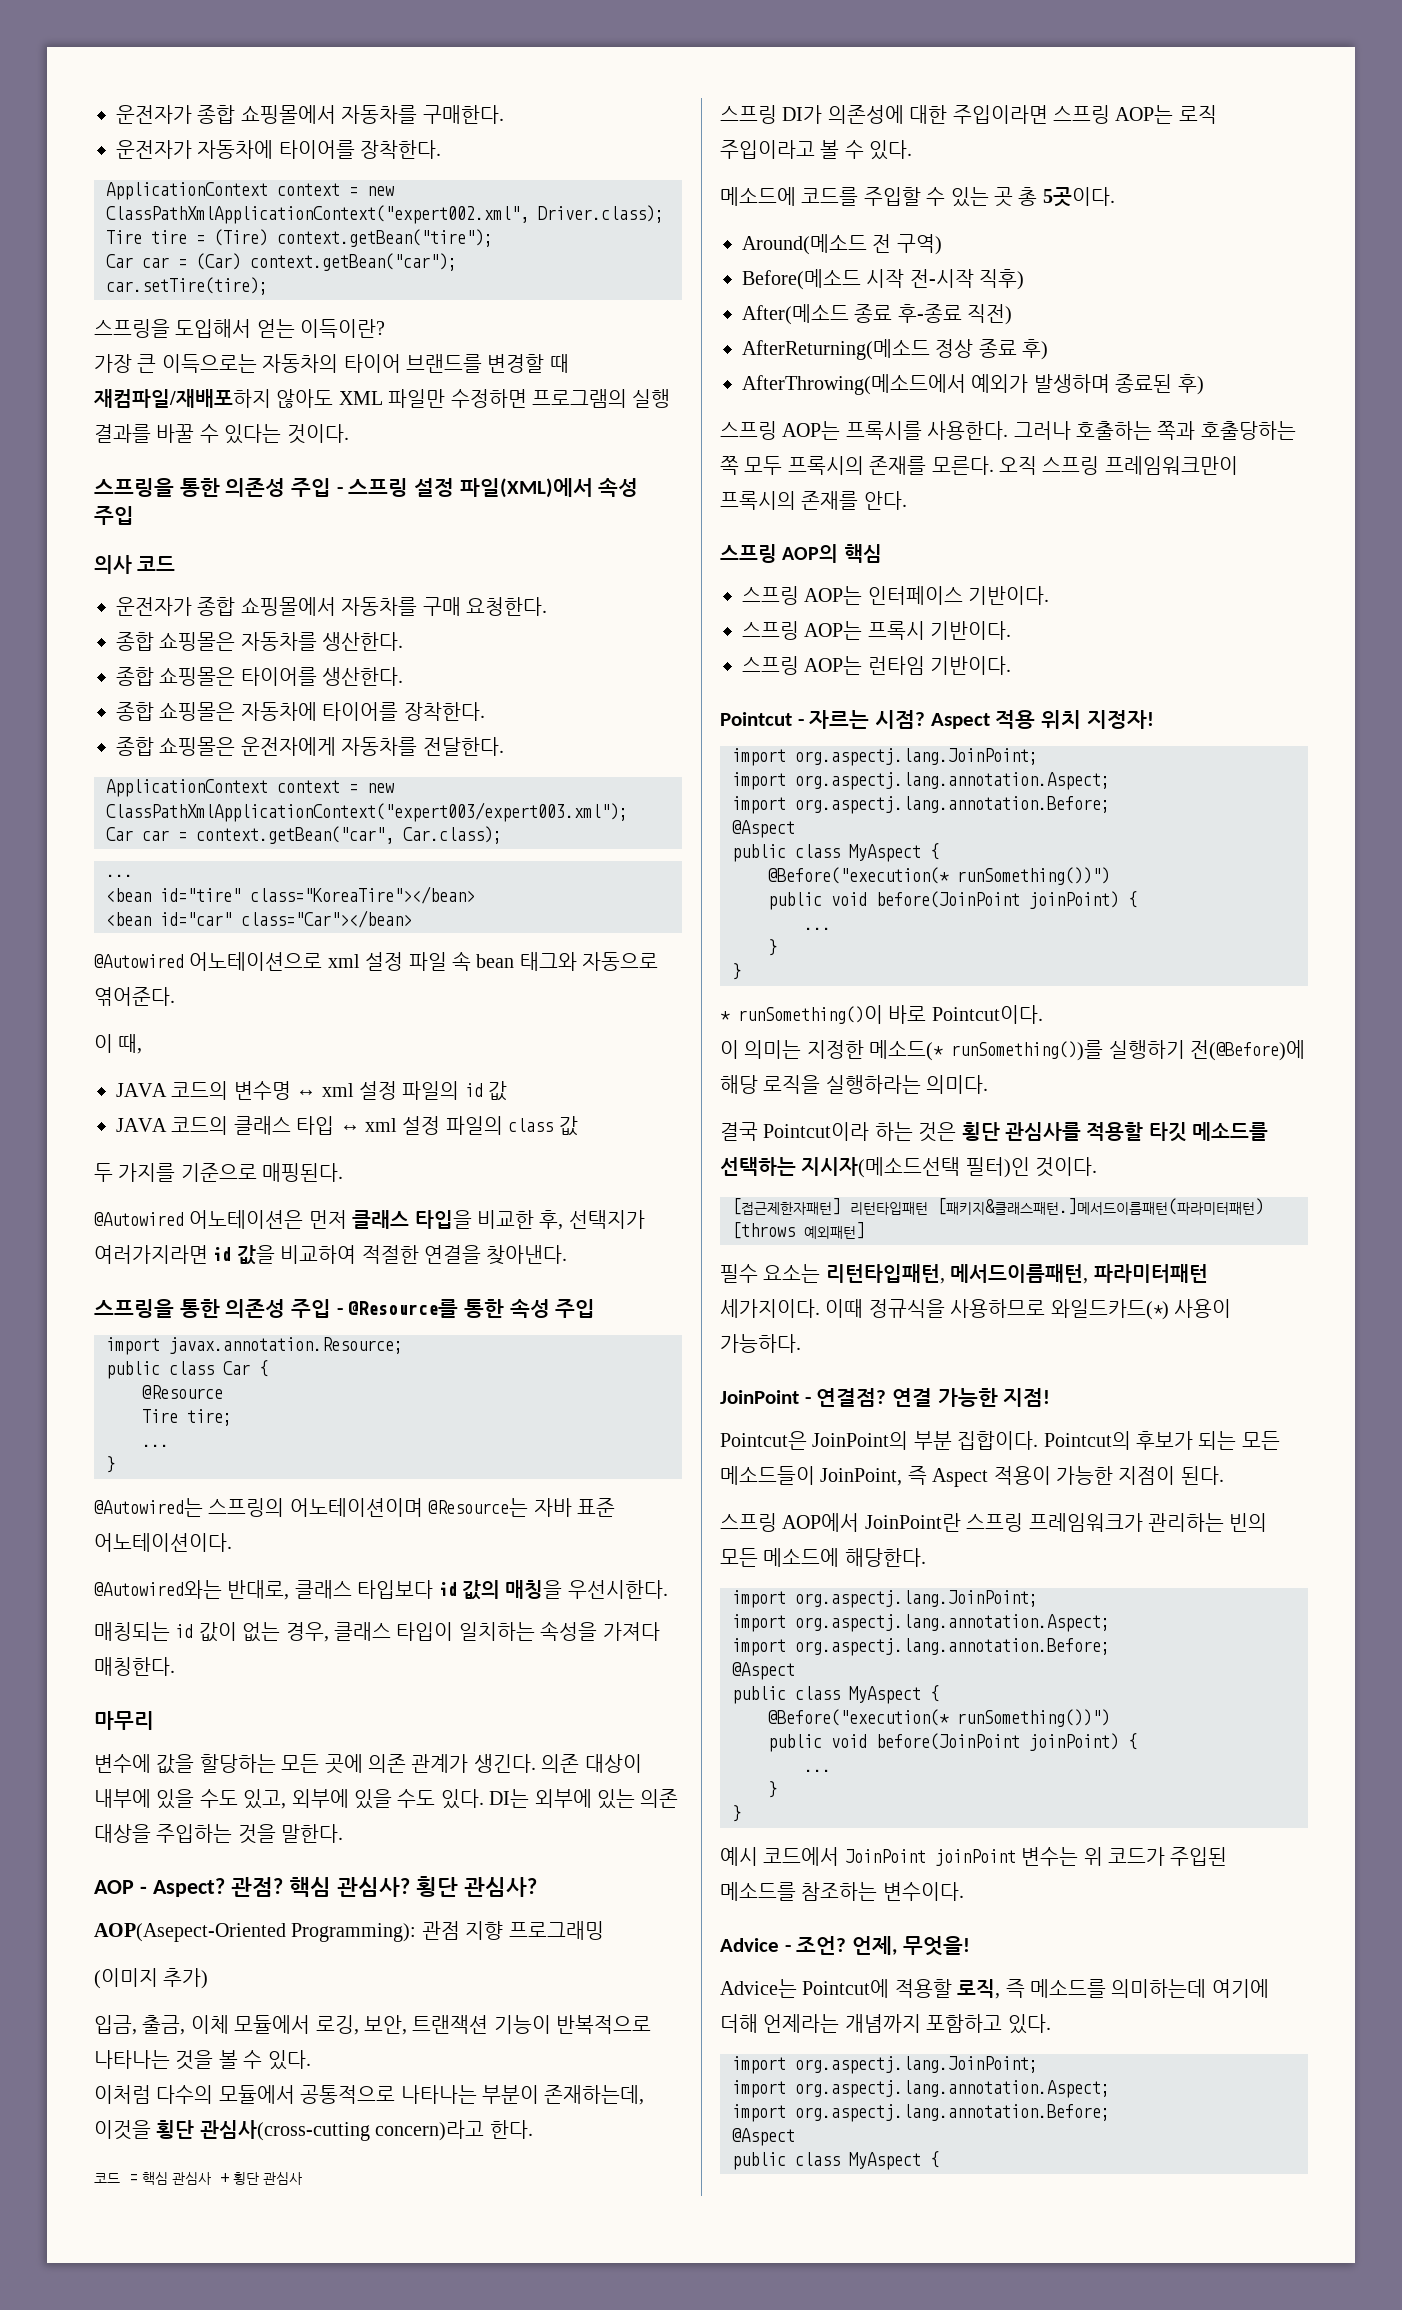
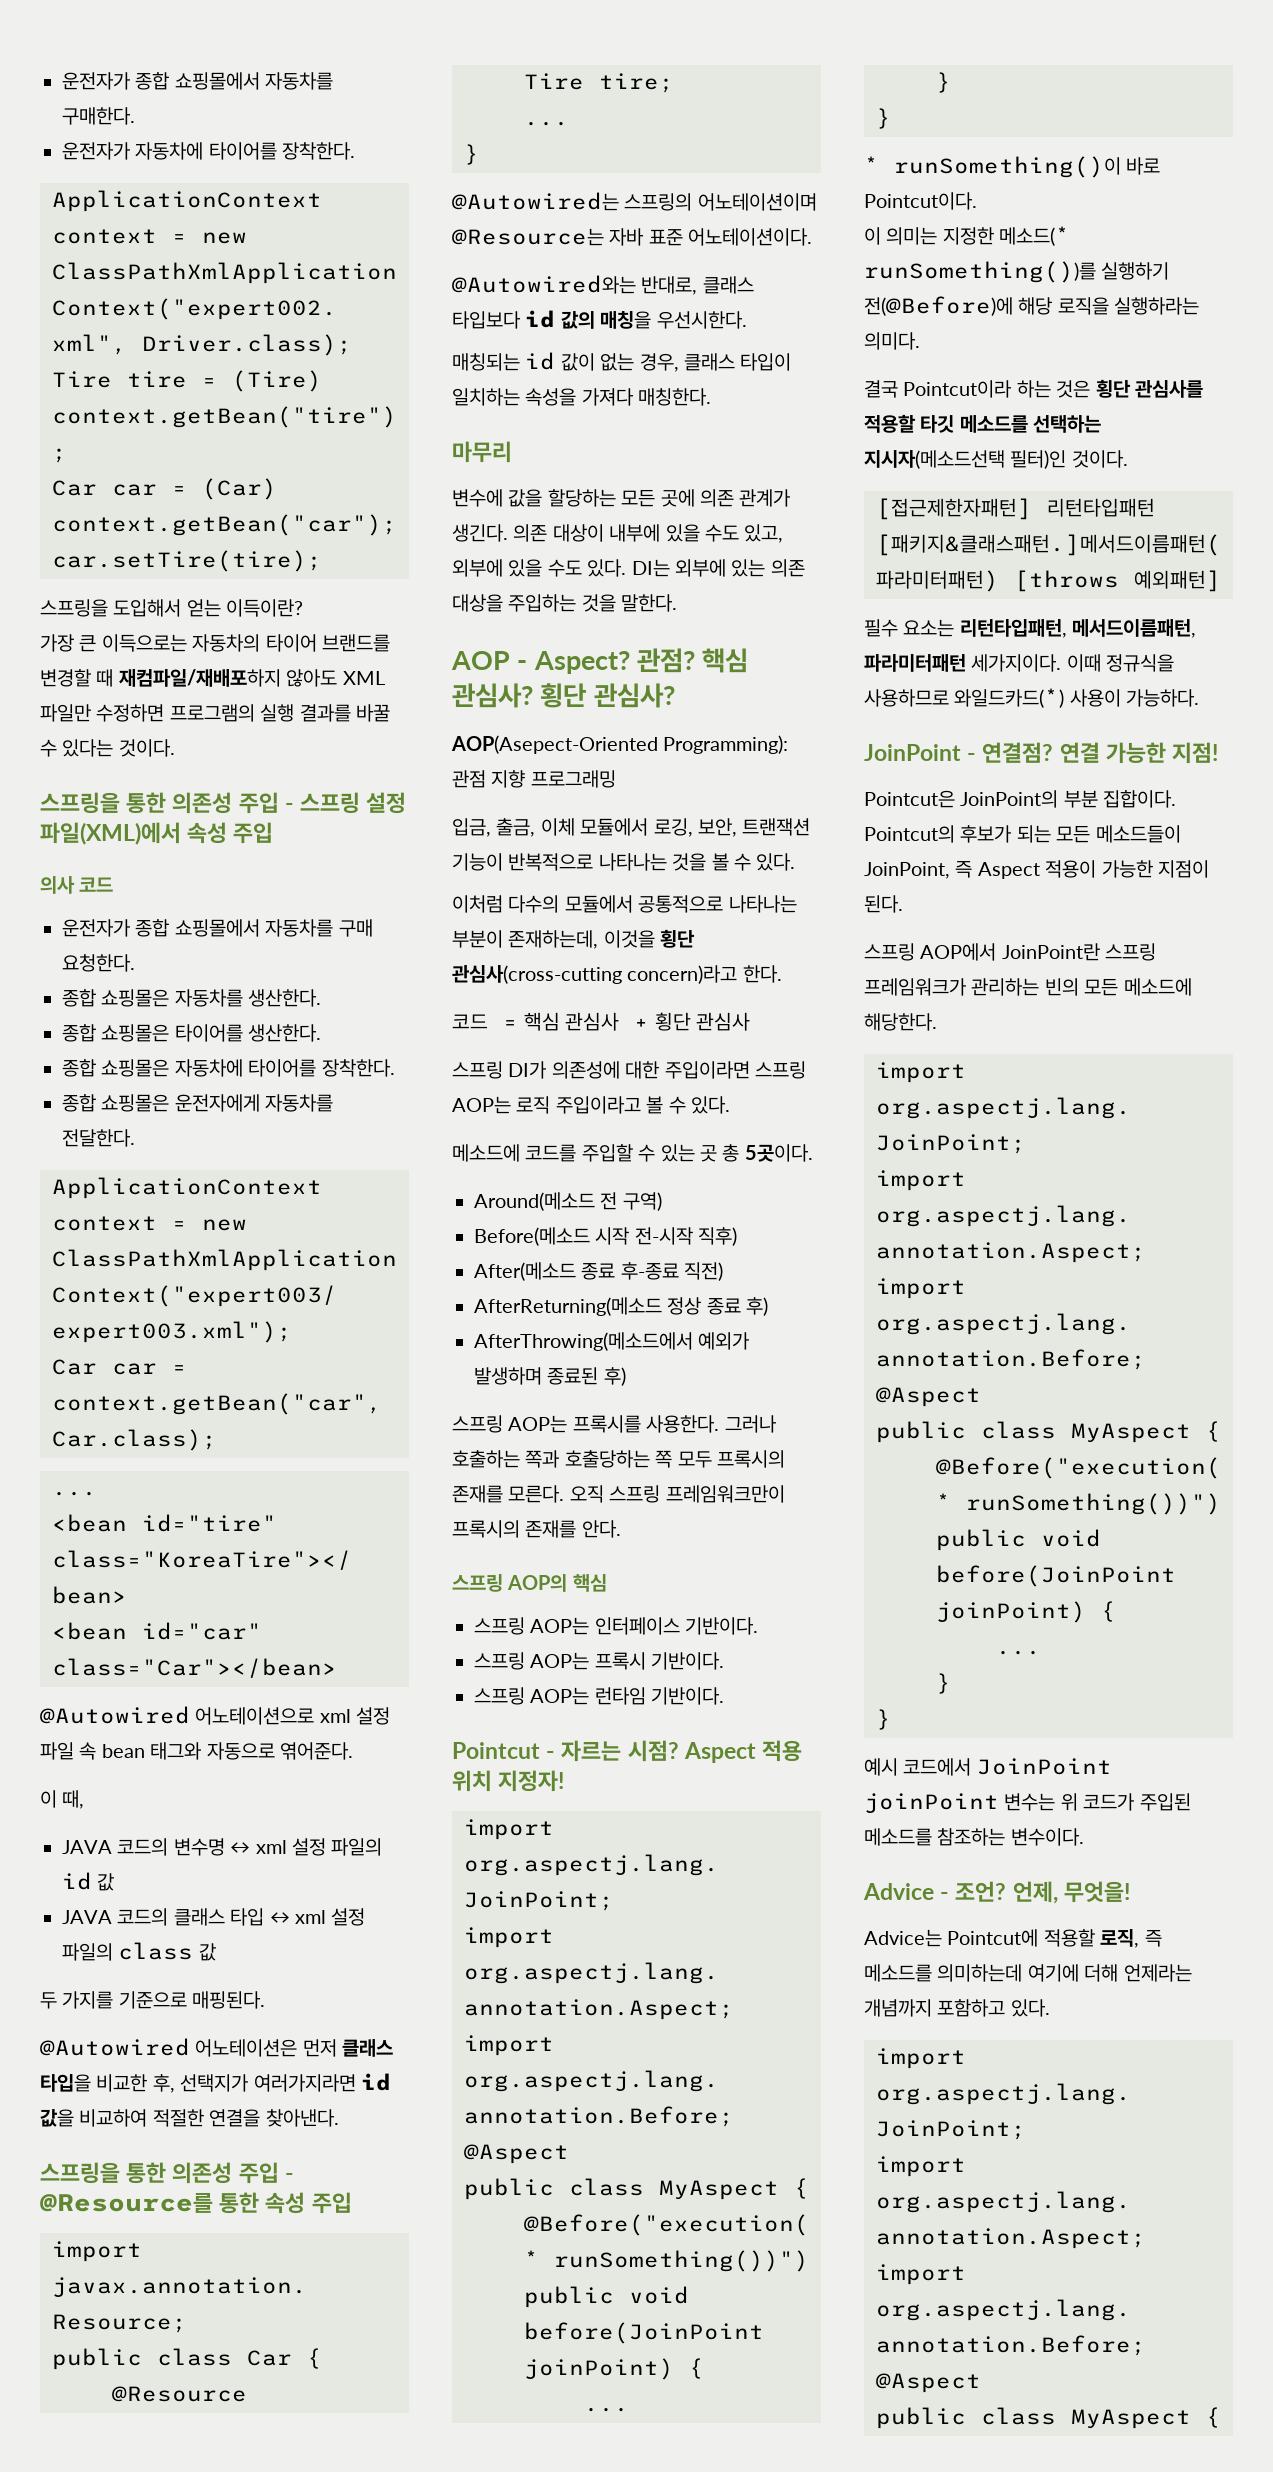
- (이미지 추가)

